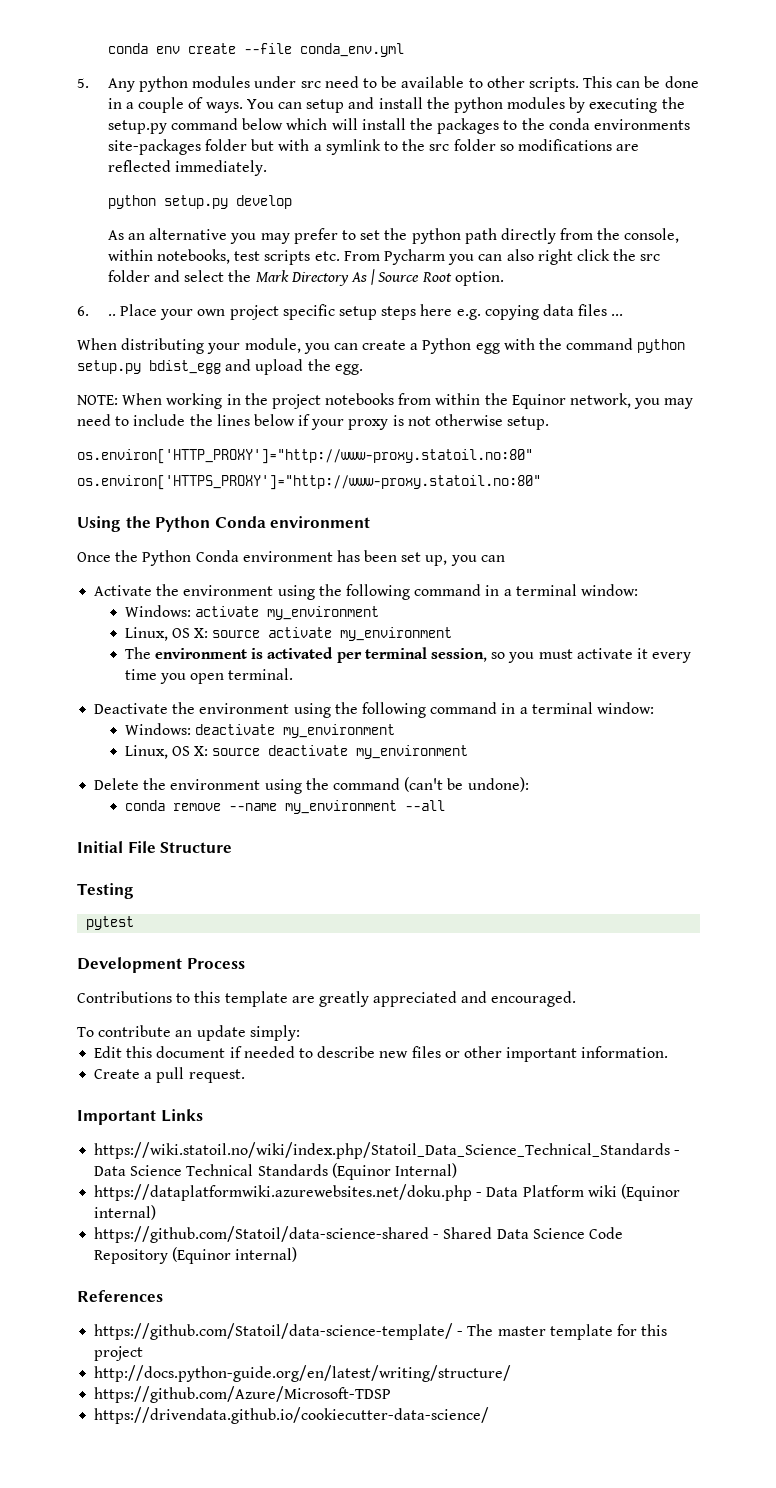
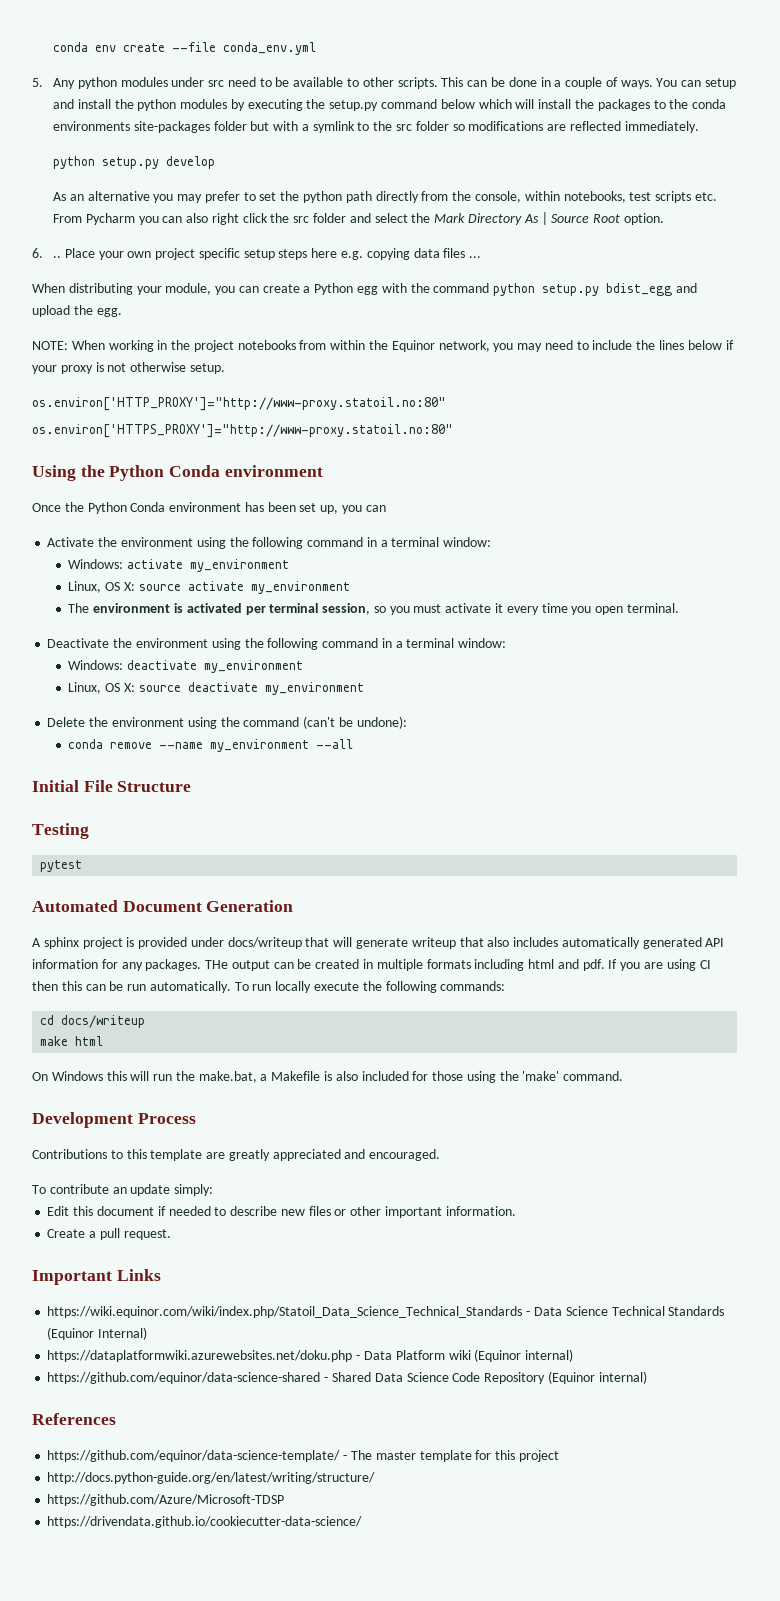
+ Automated Document Generation
+ A sphinx project is provided under docs/writeup that will generate writeup that also includes automatically generated API information for any packages. THe output can be created in multiple formats including html and pdf. If you are using CI then this can be run automatically. To run locally execute the following commands:
+ cd docs/writeup
+ make html
+ On Windows this will run the make.bat, a Makefile is also included for those using the 'make' command.
- https://wiki.statoil.no/wiki/index.php/Statoil_Data_Science_Technical_Standards - Data Science Technical Standards (Equinor Internal)
+ https://wiki.equinor.com/wiki/index.php/Statoil_Data_Science_Technical_Standards - Data Science Technical Standards (Equinor Internal)
- https://github.com/Statoil/data-science-shared - Shared Data Science Code Repository (Equinor internal)
+ https://github.com/equinor/data-science-shared - Shared Data Science Code Repository (Equinor internal)
- https://github.com/Statoil/data-science-template/ - The master template for this project
+ https://github.com/equinor/data-science-template/ - The master template for this project

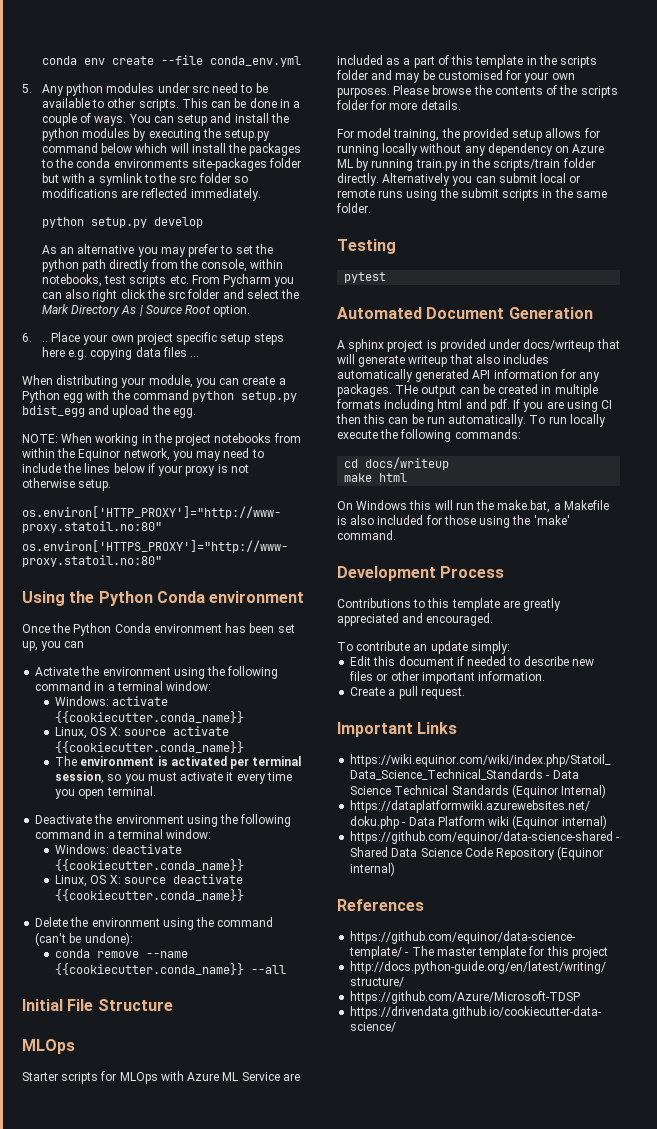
- Windows: activate my_environment
+ Windows: activate {{cookiecutter.conda_name}}
- Linux, OS X: source activate my_environment
+ Linux, OS X: source activate {{cookiecutter.conda_name}}
- Windows: deactivate my_environment
+ Windows: deactivate {{cookiecutter.conda_name}}
- Linux, OS X: source deactivate my_environment
+ Linux, OS X: source deactivate {{cookiecutter.conda_name}}
- conda remove --name my_environment --all
+ conda remove --name {{cookiecutter.conda_name}} --all
  Initial File Structure
+ MLOps
+ Starter scripts for MLOps with Azure ML Service are included as a part of this template in the scripts folder and may be customised for your own purposes. Please browse the contents of the scripts folder for more details.
+ For model training, the provided setup allows for running locally without any dependency on Azure ML by running train.py in the scripts/train folder directly. Alternatively you can submit local or remote runs using the submit scripts in the same folder.

